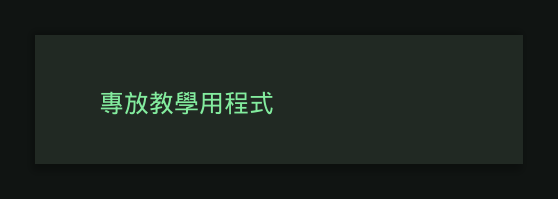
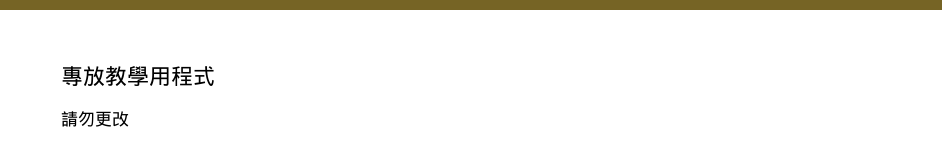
+ 請勿更改

